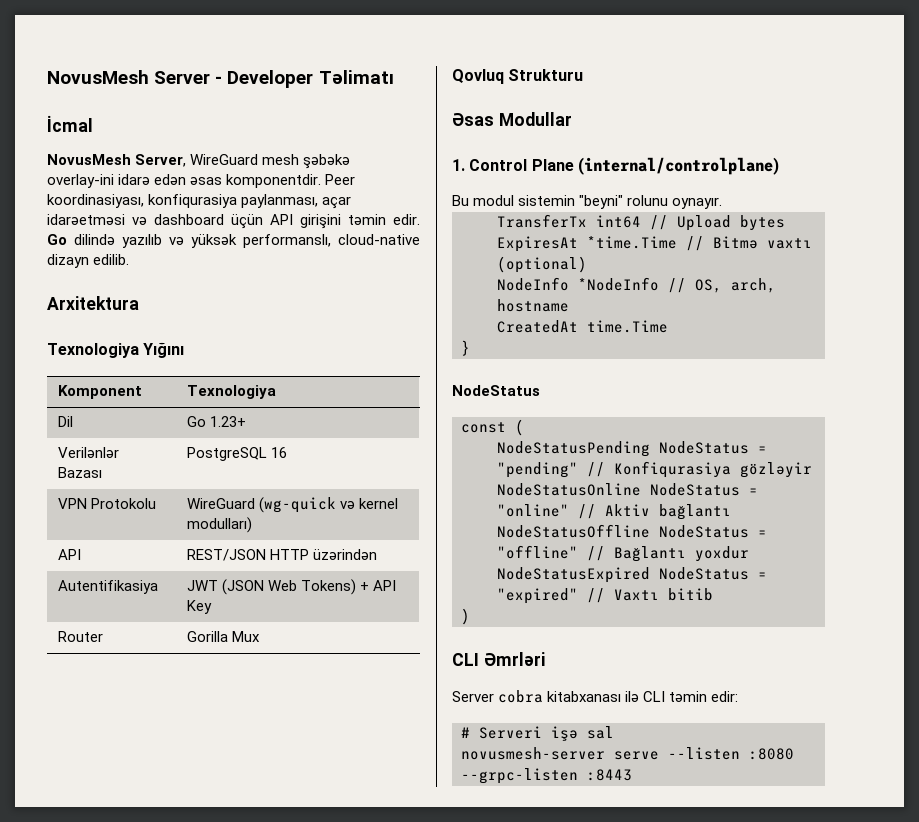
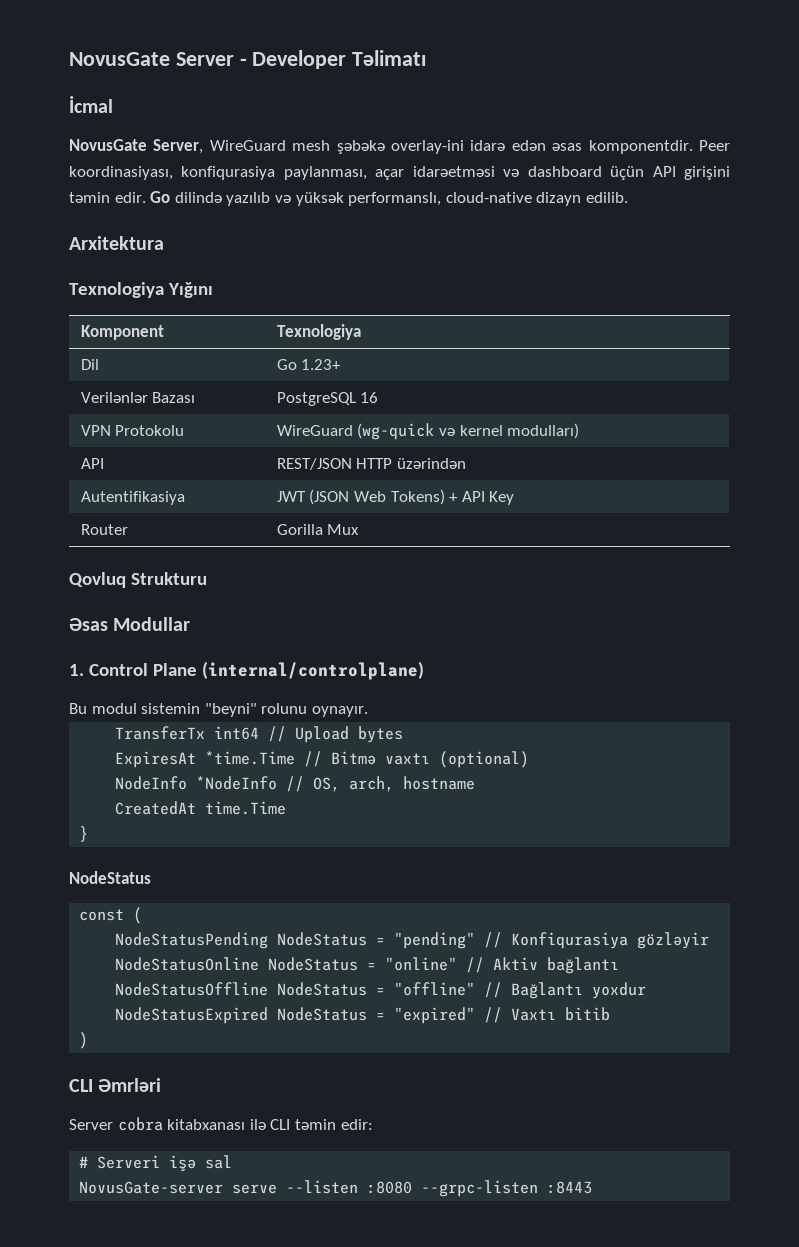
- NovusMesh Server - Developer Təlimatı
+ NovusGate Server - Developer Təlimatı
- NovusMesh Server, WireGuard mesh şəbəkə overlay-ini idarə edən əsas komponentdir.
+ NovusGate Server, WireGuard mesh şəbəkə overlay-ini idarə edən əsas komponentdir.
- novusmesh-server serve --listen :8080 --grpc-listen :8443
+ NovusGate-server serve --listen :8080 --grpc-listen :8443

